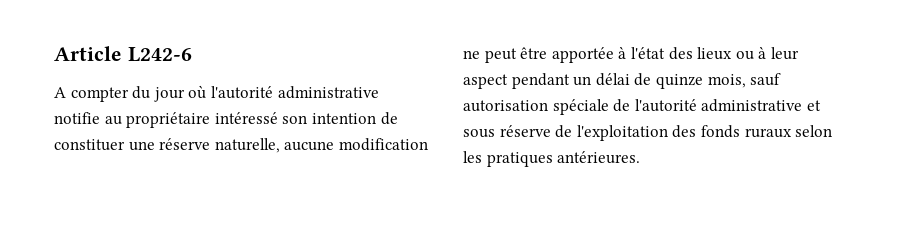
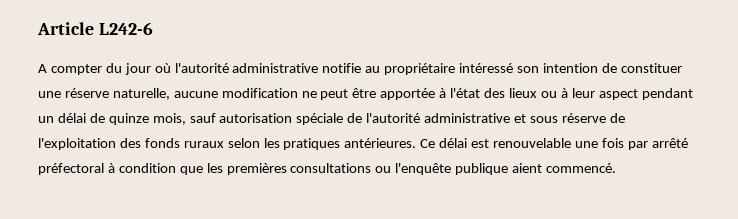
+ Ce délai est renouvelable une fois par arrêté préfectoral à condition que les premières consultations ou l'enquête publique aient commencé.

